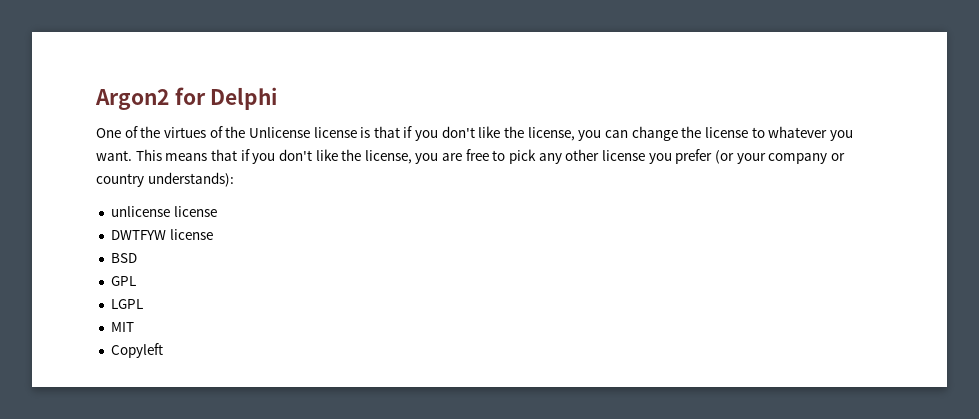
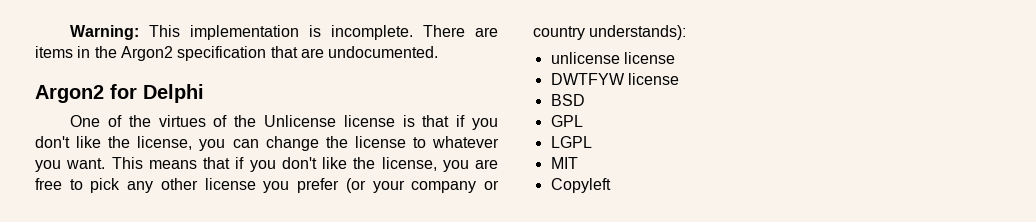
+ Warning: This implementation is incomplete. There are items in the Argon2 specification that are undocumented.

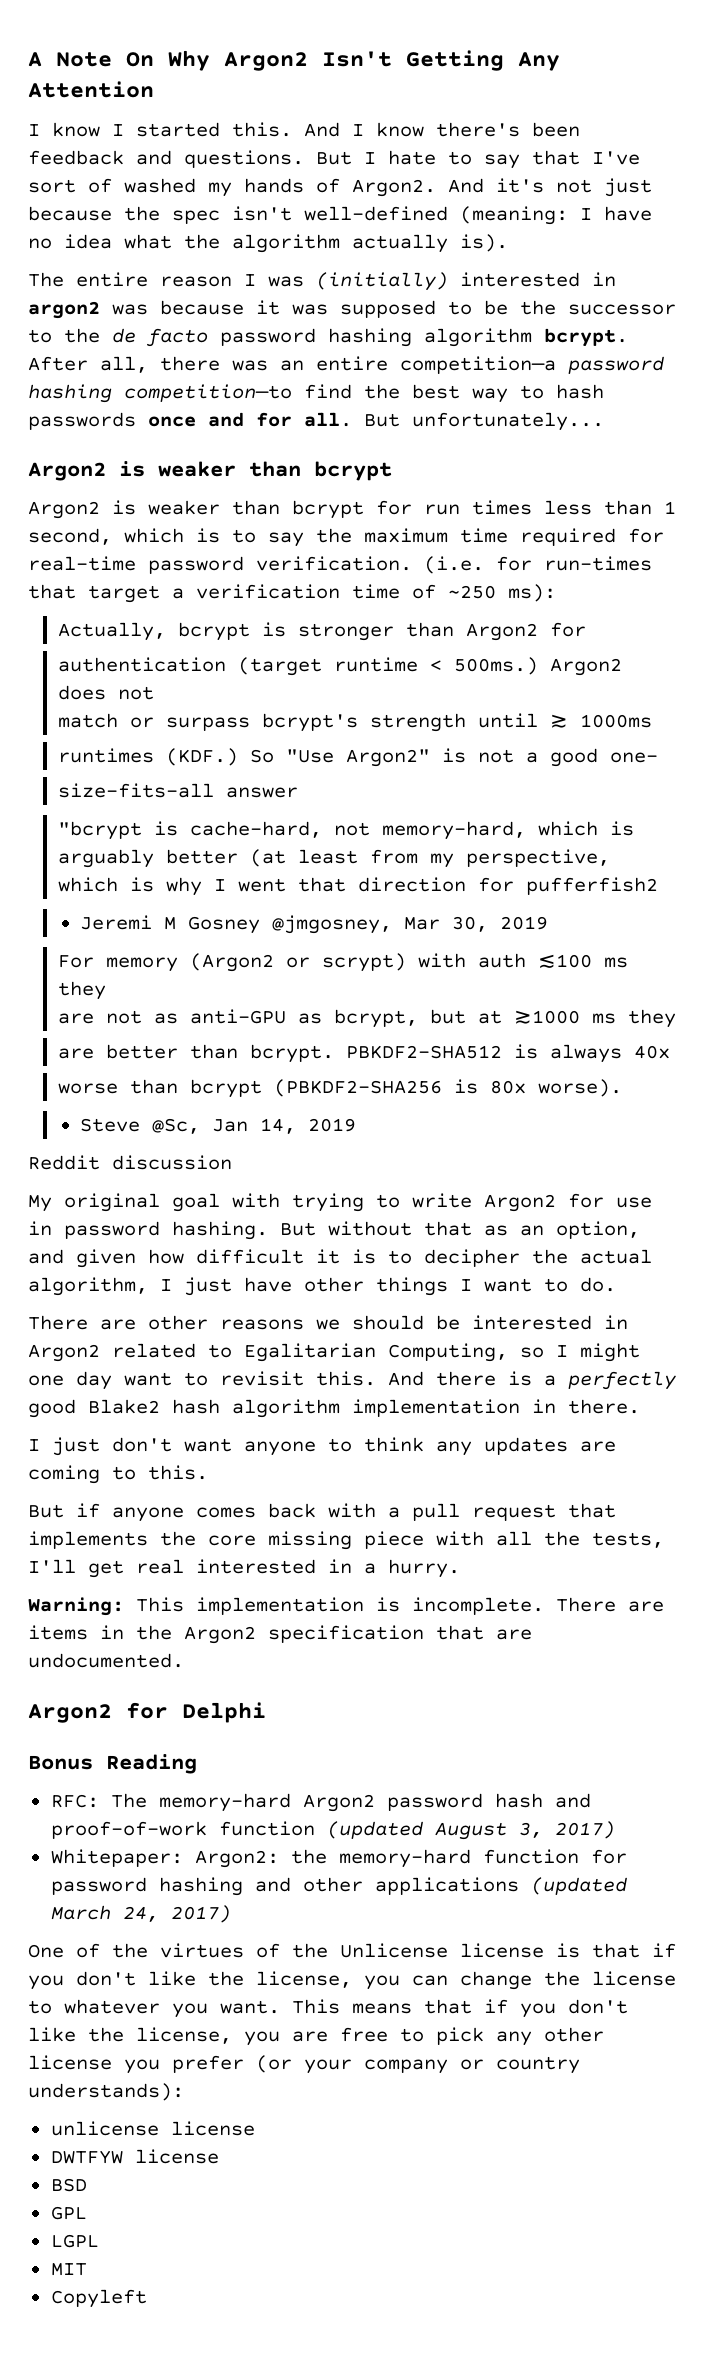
+ A Note On Why Argon2 Isn't Getting Any Attention
+ I know I started this. And I know there's been feedback and questions. But I hate to say that I've sort of washed my hands of Argon2. And it's not just because the spec isn't well-defined (meaning: I have no idea what the algorithm actually is).
+ The entire reason I was (initially) interested in argon2 was because it was supposed to be the successor to the de facto password hashing algorithm bcrypt. After all, there was an entire competition—a password hashing competition—to find the best way to hash passwords once and for all. But unfortunately...
+ Argon2 is weaker than bcrypt
+ Argon2 is weaker than bcrypt for run times less than 1 second, which is to say the maximum time required for real-time password verification. (i.e. for run-times that target a verification time of ~250 ms):
+ Actually, bcrypt is stronger than Argon2 for
+ authentication (target runtime < 500ms.) Argon2 does not
+ match or surpass bcrypt's strength until ≳ 1000ms
+ runtimes (KDF.) So "Use Argon2" is not a good one-
+ size-fits-all answer
+ "bcrypt is cache-hard, not memory-hard, which is arguably better (at least from my perspective, which is why I went that direction for pufferfish2
+ Jeremi M Gosney @jmgosney, Mar 30, 2019
+ For memory (Argon2 or scrypt) with auth ≲100 ms they
+ are not as anti-GPU as bcrypt, but at ≳1000 ms they
+ are better than bcrypt. PBKDF2-SHA512 is always 40x
+ worse than bcrypt (PBKDF2-SHA256 is 80x worse).
+ Steve @Sc, Jan 14, 2019
+ Reddit discussion
+ My original goal with trying to write Argon2 for use in password hashing. But without that as an option, and given how difficult it is to decipher the actual algorithm, I just have other things I want to do.
+ There are other reasons we should be interested in Argon2 related to Egalitarian Computing, so I might one day want to revisit this. And there is a perfectly good Blake2 hash algorithm implementation in there.
+ I just don't want anyone to think any updates are coming to this.
+ But if anyone comes back with a pull request that implements the core missing piece with all the tests, I'll get real interested in a hurry.
+ Bonus Reading
+ RFC: The memory-hard Argon2 password hash and proof-of-work function (updated August 3, 2017)
+ Whitepaper: Argon2: the memory-hard function for password hashing and other applications (updated March 24, 2017)

